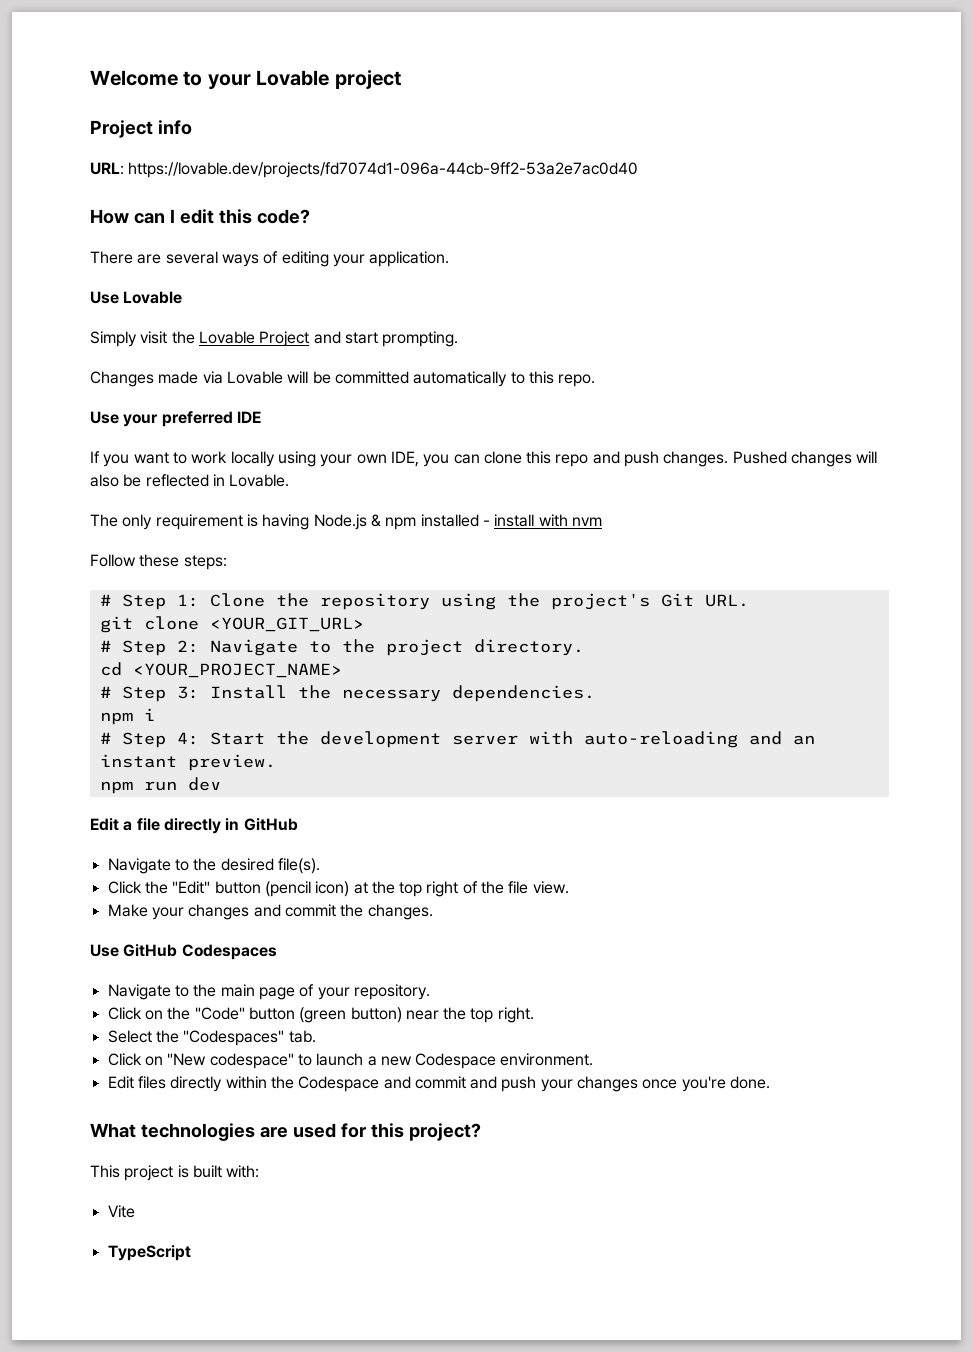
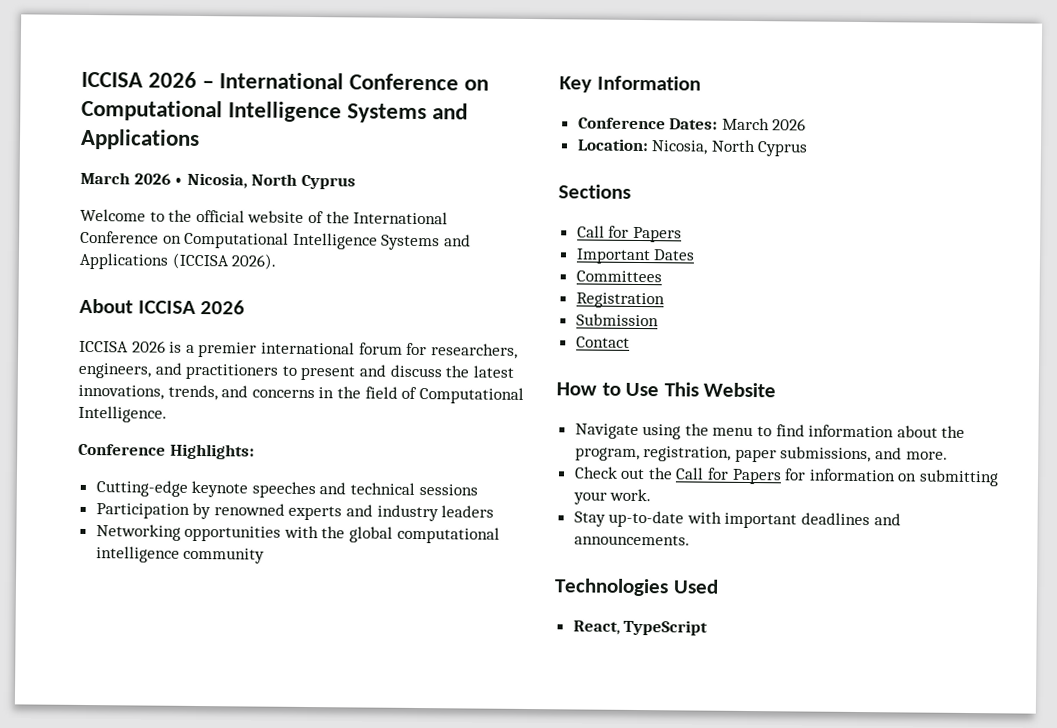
- Welcome to your Lovable project
- Project info
- URL: https://lovable.dev/projects/fd7074d1-096a-44cb-9ff2-53a2e7ac0d40
- How can I edit this code?
- There are several ways of editing your application.
- Use Lovable
- Simply visit the Lovable Project and start prompting.
- Changes made via Lovable will be committed automatically to this repo.
- Use your preferred IDE
- If you want to work locally using your own IDE, you can clone this repo and push changes. Pushed changes will also be reflected in Lovable.
- The only requirement is having Node.js & npm installed - install with nvm
- Follow these steps:
- # Step 1: Clone the repository using the project's Git URL.
- git clone <YOUR_GIT_URL>
- # Step 2: Navigate to the project directory.
- cd <YOUR_PROJECT_NAME>
- # Step 3: Install the necessary dependencies.
- npm i
- # Step 4: Start the development server with auto-reloading and an instant preview.
- npm run dev
- Edit a file directly in GitHub
- Navigate to the desired file(s).
- Click the "Edit" button (pencil icon) at the top right of the file view.
- Make your changes and commit the changes.
- Use GitHub Codespaces
- Navigate to the main page of your repository.
- Click on the "Code" button (green button) near the top right.
- Select the "Codespaces" tab.
- Click on "New codespace" to launch a new Codespace environment.
- Edit files directly within the Codespace and commit and push your changes once you're done.
- What technologies are used for this project?
- This project is built with:
- Vite
- TypeScript
+ ICCISA 2026 – International Conference on Computational Intelligence Systems and Applications
+ March 2026 • Nicosia, North Cyprus
+ Welcome to the official website of the International Conference on Computational Intelligence Systems and Applications (ICCISA 2026).
+ About ICCISA 2026
+ ICCISA 2026 is a premier international forum for researchers, engineers, and practitioners to present and discuss the latest innovations, trends, and concerns in the field of Computational Intelligence.
+ Conference Highlights:
+ Cutting-edge keynote speeches and technical sessions
+ Participation by renowned experts and industry leaders
+ Networking opportunities with the global computational intelligence community
+ Key Information
+ Conference Dates: March 2026
+ Location: Nicosia, North Cyprus
+ Sections
+ Call for Papers
+ Important Dates
+ Committees
+ Registration
+ Submission
+ Contact
+ How to Use This Website
+ Navigate using the menu to find information about the program, registration, paper submissions, and more.
+ Check out the Call for Papers for information on submitting your work.
+ Stay up-to-date with important deadlines and announcements.
+ Technologies Used
+ React, TypeScript

